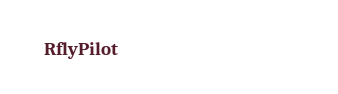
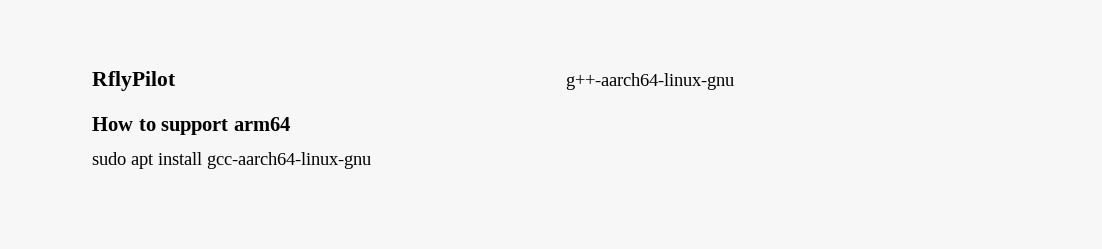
+ How to support arm64
+ sudo apt install gcc-aarch64-linux-gnu g++-aarch64-linux-gnu

